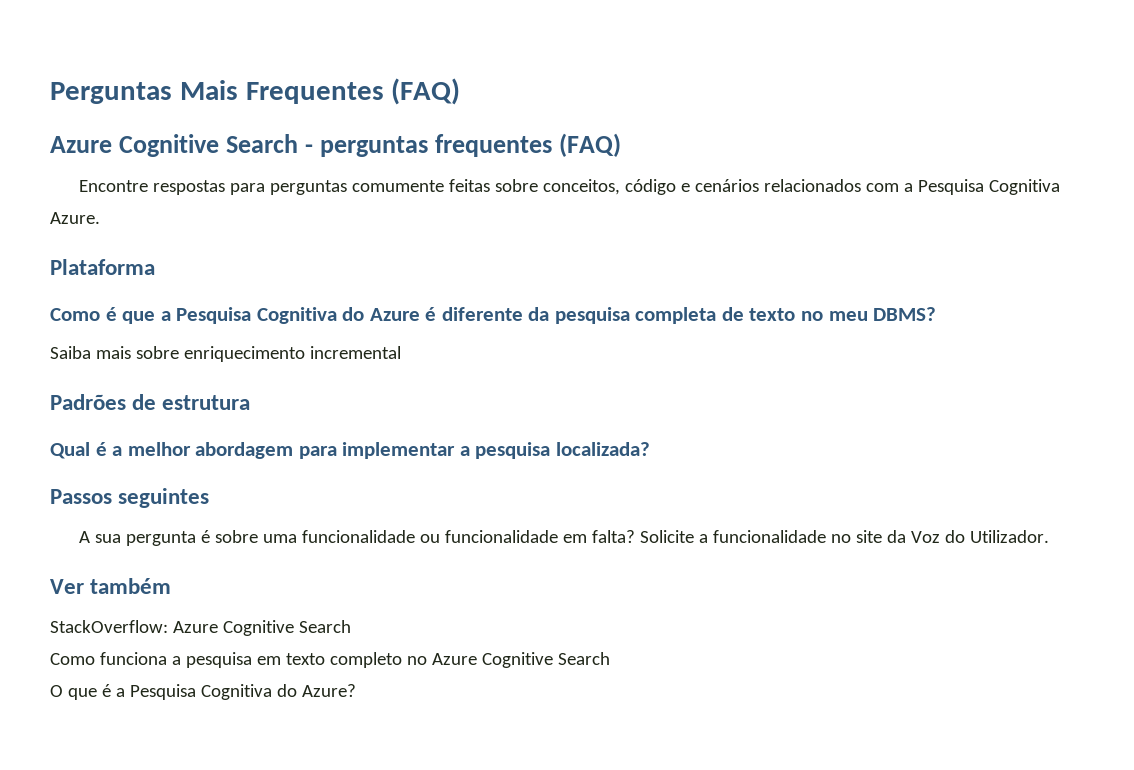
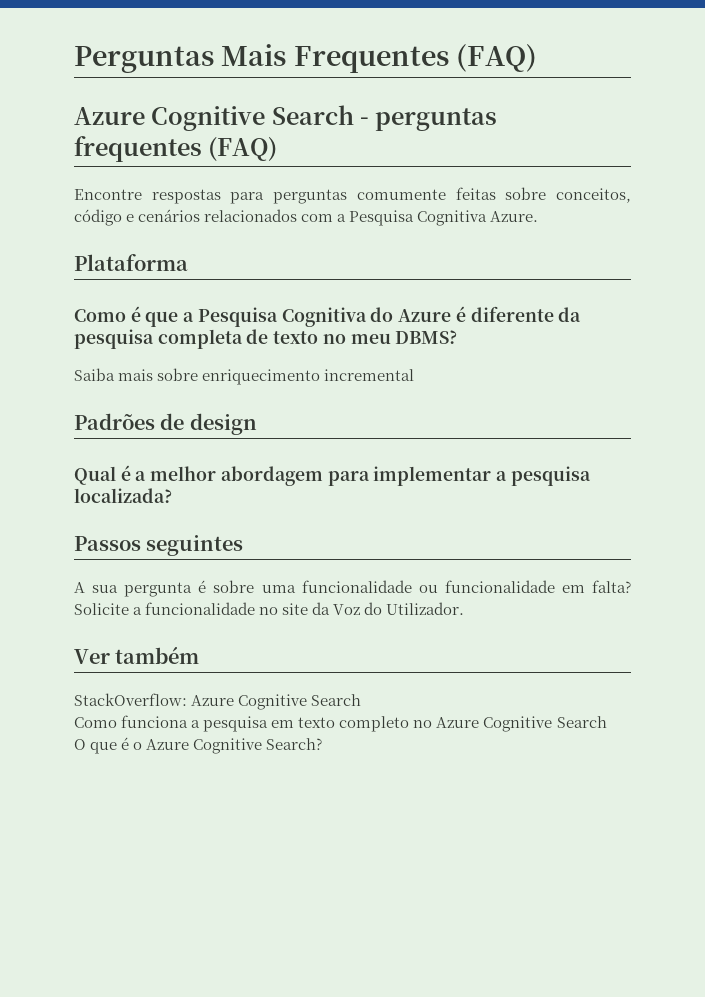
- Padrões de estrutura
+ Padrões de design
- O que é a Pesquisa Cognitiva do Azure?
+ O que é o Azure Cognitive Search?

